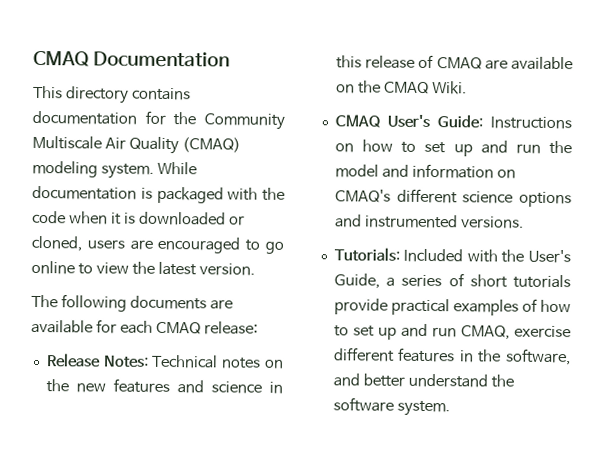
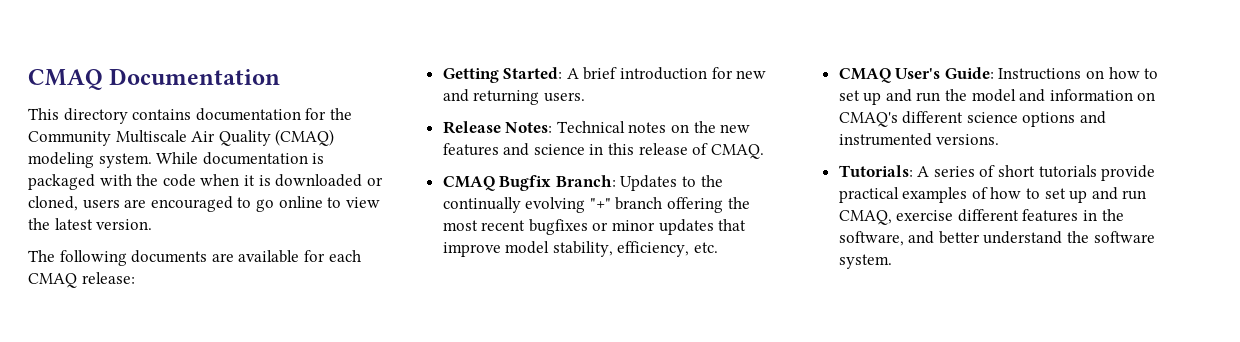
+ Getting Started: A brief introduction for new and returning users.
- Release Notes: Technical notes on the new features and science in this release of CMAQ are available on the CMAQ Wiki.
+ Release Notes: Technical notes on the new features and science in this release of CMAQ.
+ CMAQ Bugfix Branch: Updates to the continually evolving "+" branch offering the most recent bugfixes or minor updates that improve model stability, efficiency, etc.
- Tutorials: Included with the User's Guide, a series of short tutorials provide practical examples of how to set up and run CMAQ, exercise different features in the software, and better understand the software system.
+ Tutorials: A series of short tutorials provide practical examples of how to set up and run CMAQ, exercise different features in the software, and better understand the software system.

